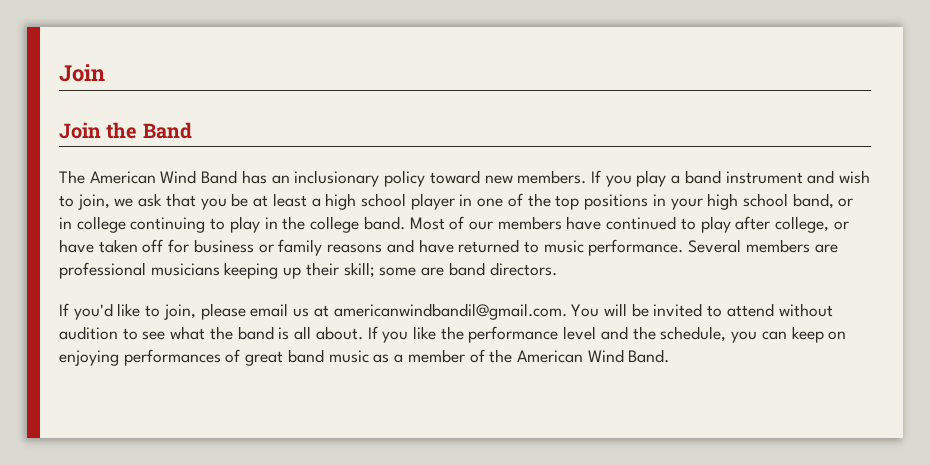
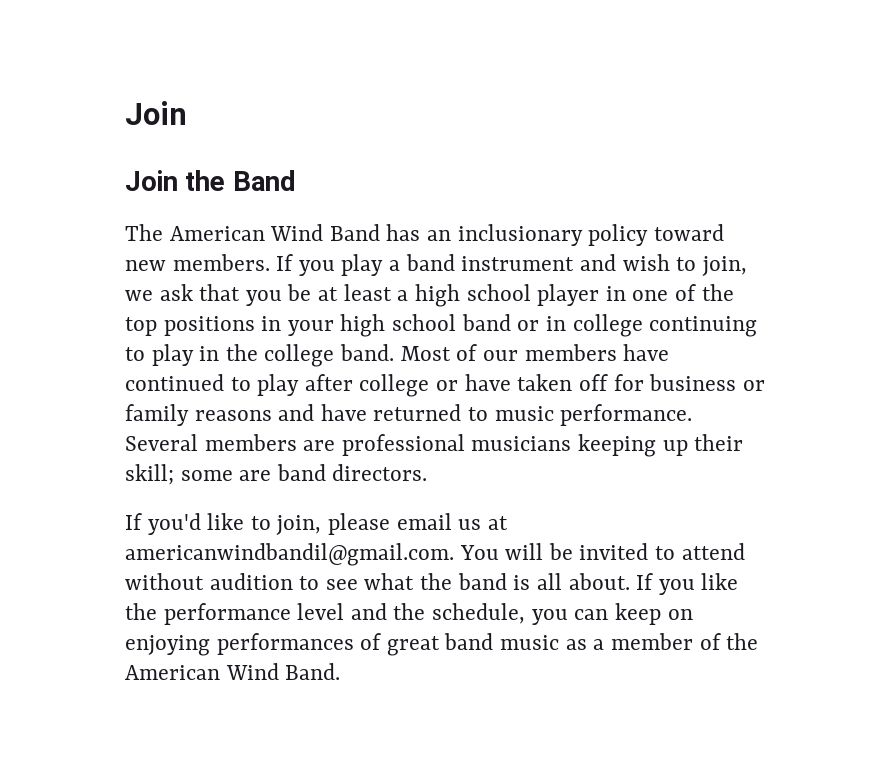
- If you play a band instrument and wish to join, we ask that you be at least a high school player in one of the top positions in your high school band, or in college continuing to play in the college band.
+ If you play a band instrument and wish to join, we ask that you be at least a high school player in one of the top positions in your high school band or in college continuing to play in the college band.
- Most of our members have continued to play after college, or have taken off for business or family reasons and have returned to music performance.
+ Most of our members have continued to play after college or have taken off for business or family reasons and have returned to music performance.

